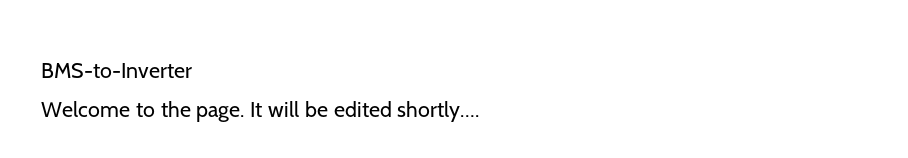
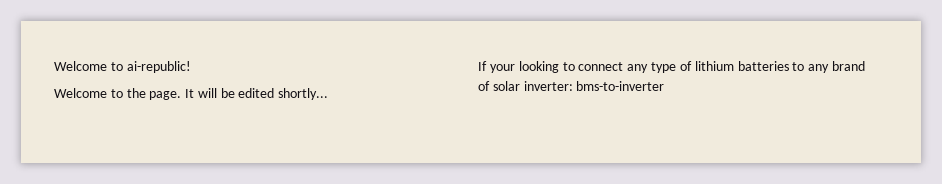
- BMS-to-Inverter
+ Welcome to ai-republic!
- It will be edited shortly….
+ It will be edited shortly...
+ If your looking to connect any type of lithium batteries to any brand of solar inverter: bms-to-inverter

